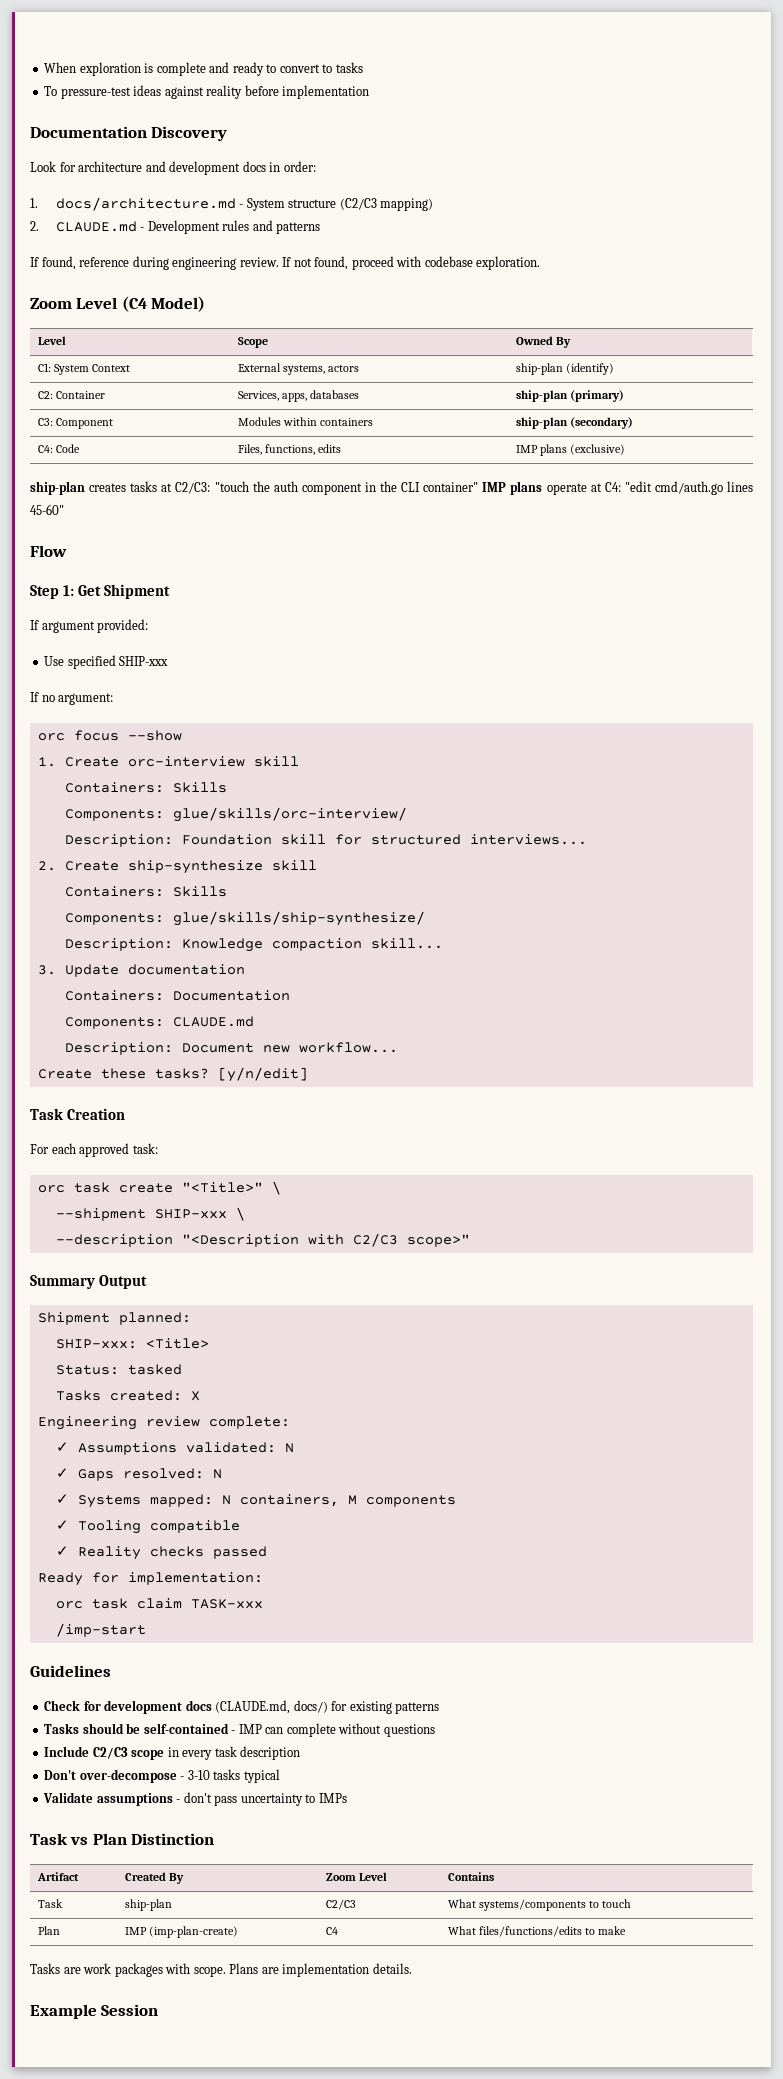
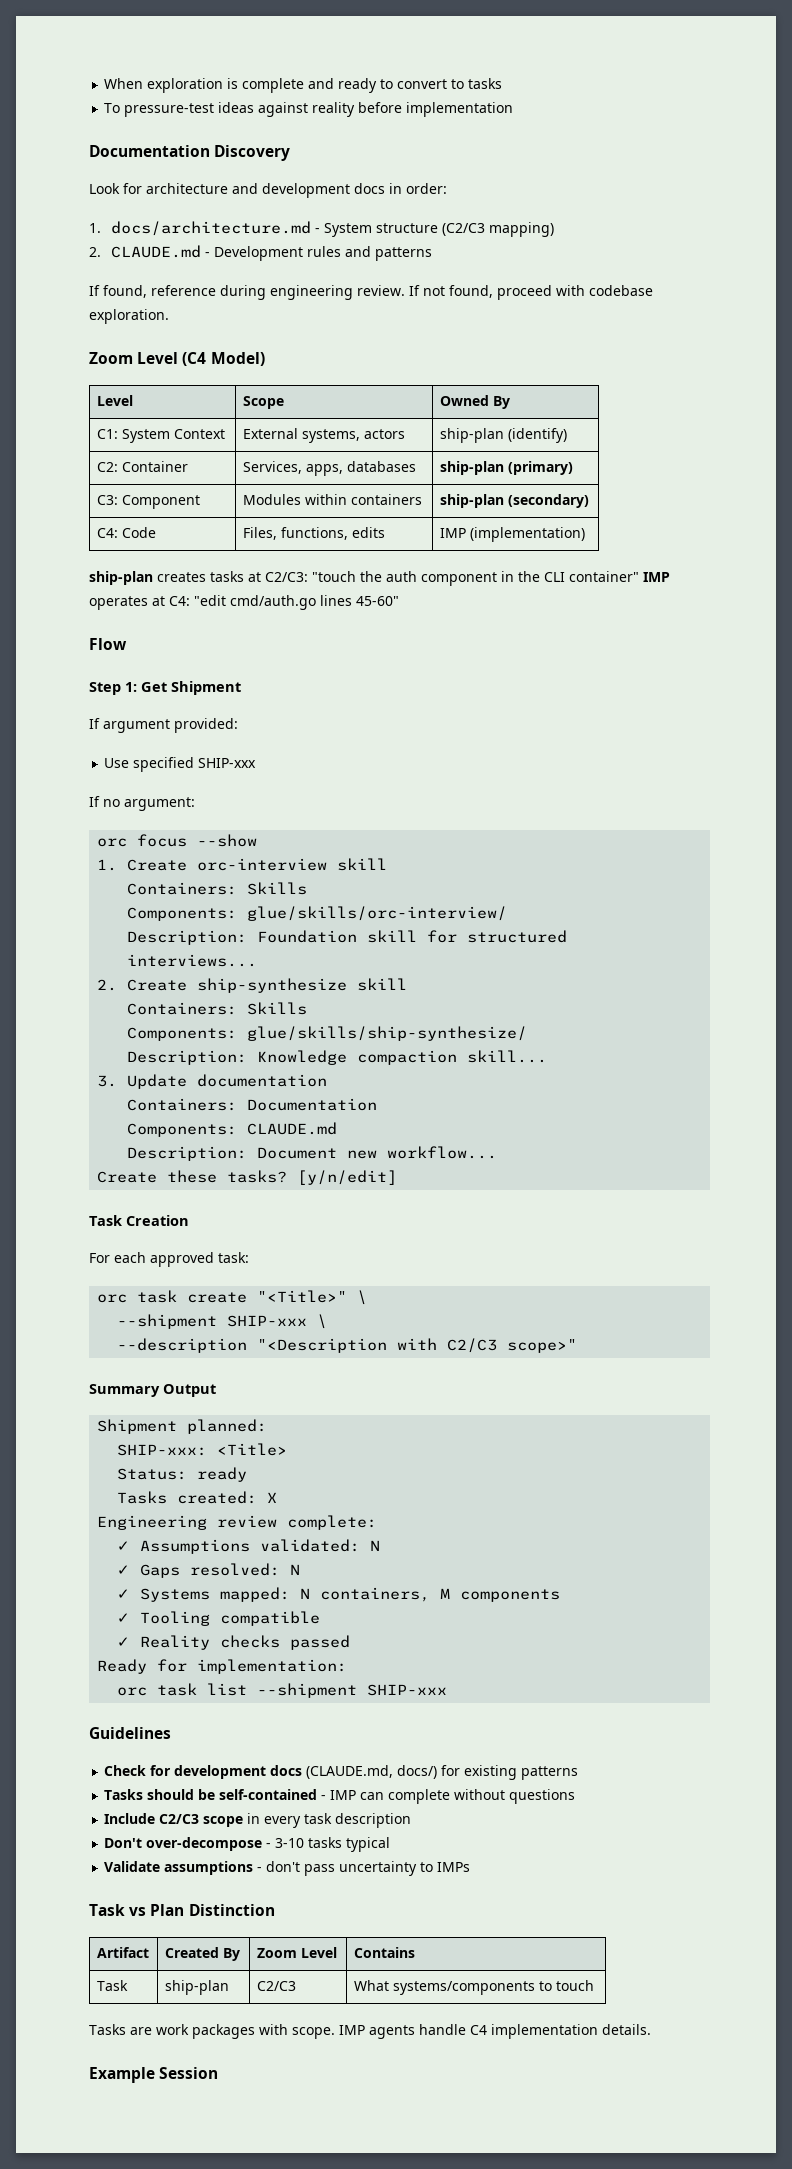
- C4: Code | Files, functions, edits | IMP plans (exclusive)
+ C4: Code | Files, functions, edits | IMP (implementation)
- ship-plan creates tasks at C2/C3: "touch the auth component in the CLI container" IMP plans operate at C4: "edit cmd/auth.go lines 45-60"
+ ship-plan creates tasks at C2/C3: "touch the auth component in the CLI container" IMP operates at C4: "edit cmd/auth.go lines 45-60"
- Status: tasked
+ Status: ready
- orc task claim TASK-xxx
- /imp-start
+ orc task list --shipment SHIP-xxx
- Plan | IMP (imp-plan-create) | C4 | What files/functions/edits to make
- Plans are implementation details.
+ IMP agents handle C4 implementation details.

